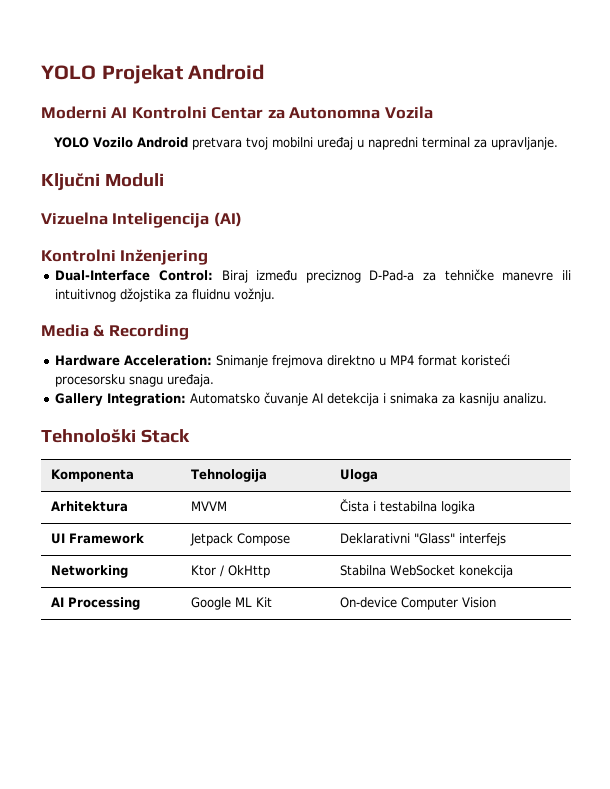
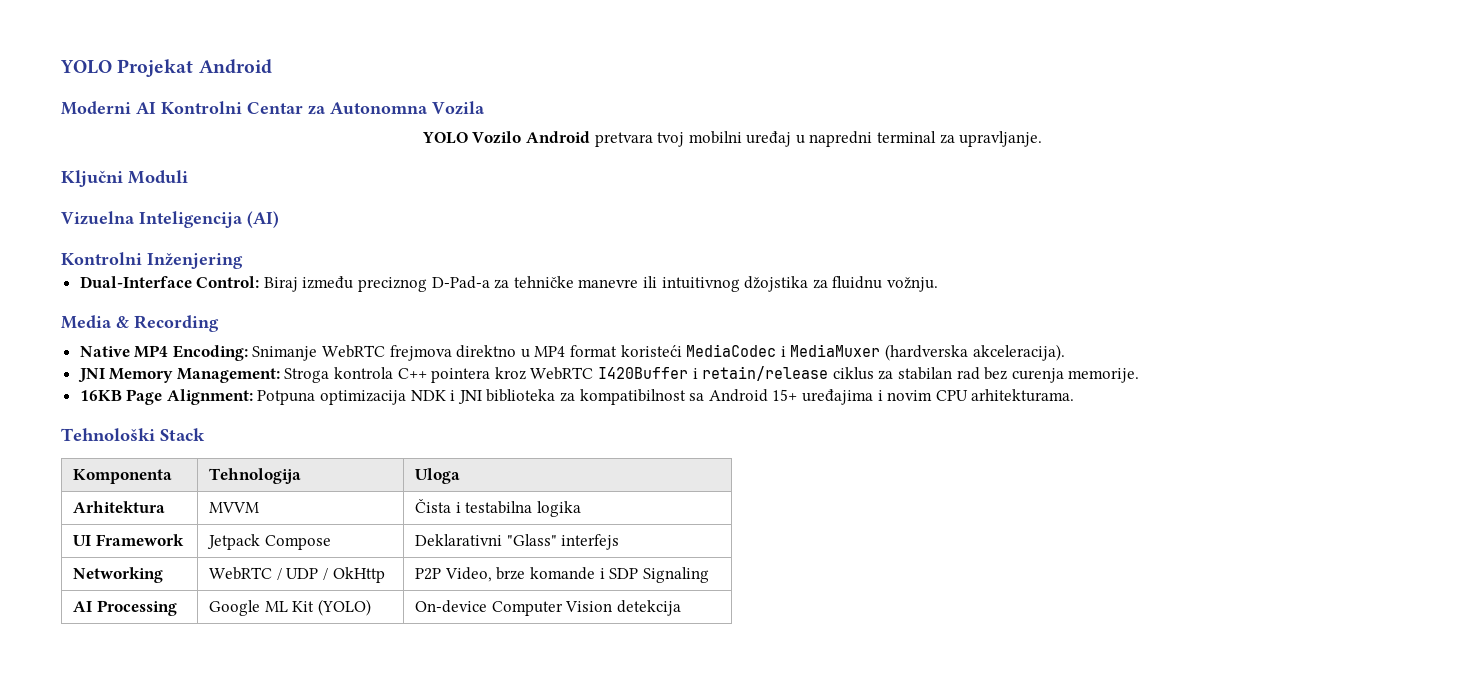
- Hardware Acceleration: Snimanje frejmova direktno u MP4 format koristeći procesorsku snagu uređaja.
- Gallery Integration: Automatsko čuvanje AI detekcija i snimaka za kasniju analizu.
+ Native MP4 Encoding: Snimanje WebRTC frejmova direktno u MP4 format koristeći MediaCodec i MediaMuxer (hardverska akceleracija).
+ JNI Memory Management: Stroga kontrola C++ pointera kroz WebRTC I420Buffer i retain/release ciklus za stabilan rad bez curenja memorije.
+ 16KB Page Alignment: Potpuna optimizacija NDK i JNI biblioteka za kompatibilnost sa Android 15+ uređajima i novim CPU arhitekturama.
- Networking | Ktor / OkHttp | Stabilna WebSocket konekcija
+ Networking | WebRTC / UDP / OkHttp | P2P Video, brze komande i SDP Signaling
- AI Processing | Google ML Kit | On-device Computer Vision
+ AI Processing | Google ML Kit (YOLO) | On-device Computer Vision detekcija

